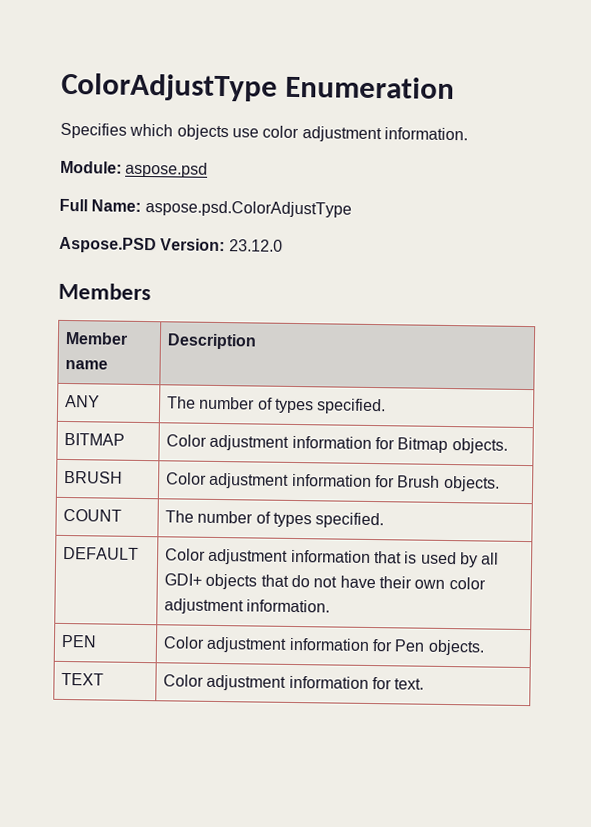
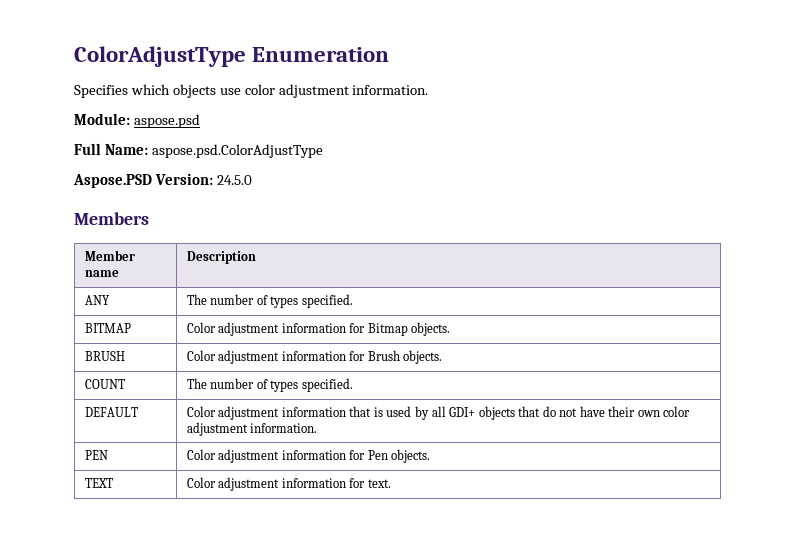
- Aspose.PSD Version: 23.12.0
+ Aspose.PSD Version: 24.5.0

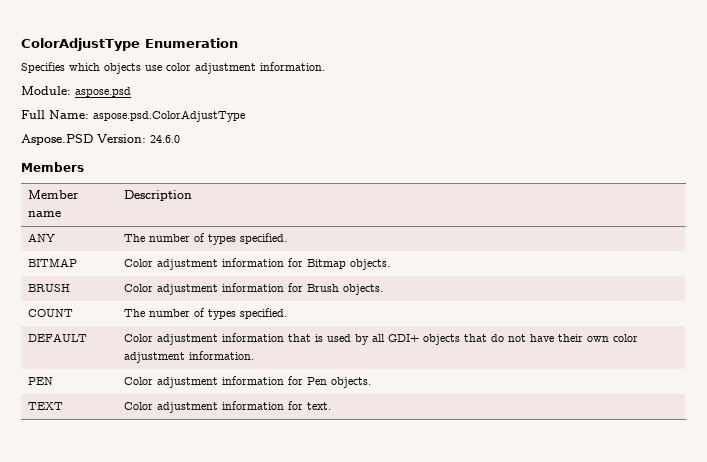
- Aspose.PSD Version: 24.5.0
+ Aspose.PSD Version: 24.6.0

